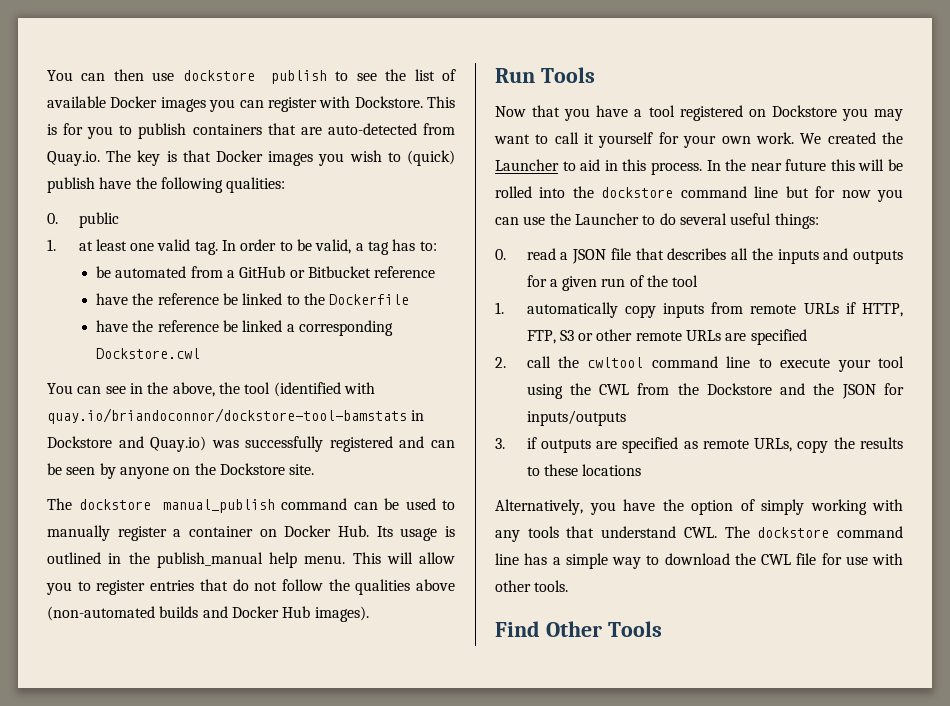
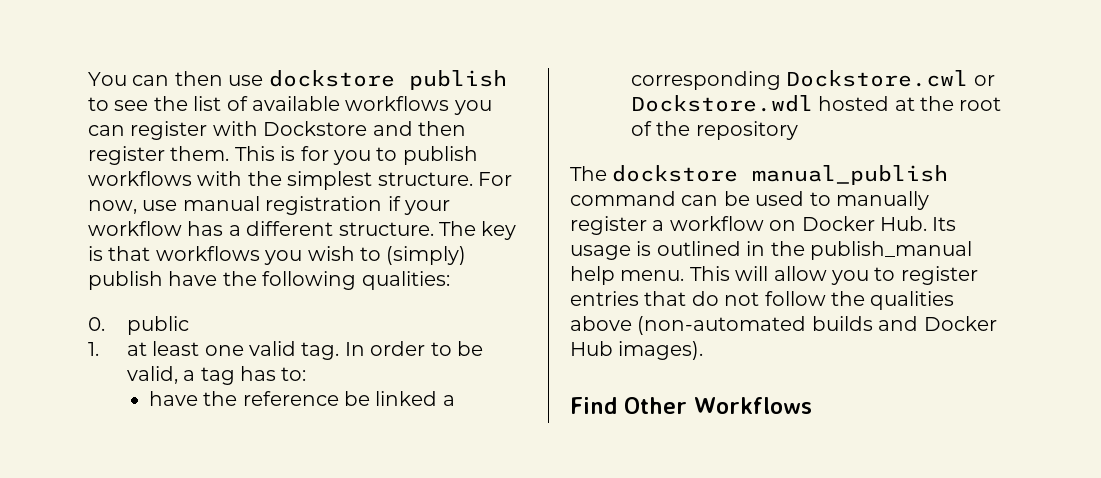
- You can then use dockstore publish to see the list of available Docker images you can register with Dockstore.
+ You can then use dockstore publish to see the list of available workflows you can register with Dockstore and then register them.
- This is for you to publish containers that are auto-detected from Quay.io. The key is that Docker images you wish to (quick) publish have the following qualities:
+ This is for you to publish workflows with the simplest structure. For now, use manual registration if your workflow has a different structure. The key is that workflows you wish to (simply) publish have the following qualities:
- be automated from a GitHub or Bitbucket reference
- have the reference be linked to the Dockerfile
- have the reference be linked a corresponding Dockstore.cwl
- You can see in the above, the tool (identified with quay.io/briandoconnor/dockstore-tool-bamstats in Dockstore and Quay.io) was successfully registered and can be seen by anyone on the Dockstore site.
+ have the reference be linked a corresponding Dockstore.cwl or Dockstore.wdl hosted at the root of the repository
- The dockstore manual_publish command can be used to manually register a container on Docker Hub. Its usage is outlined in the publish_manual help menu.
+ The dockstore manual_publish command can be used to manually register a workflow on Docker Hub. Its usage is outlined in the publish_manual help menu.
- Run Tools
- Now that you have a tool registered on Dockstore you may want to call it yourself for your own work. We created the Launcher to aid in this process. In the near future this will be rolled into the dockstore command line but for now you can use the Launcher to do several useful things:
- 0. read a JSON file that describes all the inputs and outputs for a given run of the tool
- 1. automatically copy inputs from remote URLs if HTTP, FTP, S3 or other remote URLs are specified
- 2. call the cwltool command line to execute your tool using the CWL from the Dockstore and the JSON for inputs/outputs
- 3. if outputs are specified as remote URLs, copy the results to these locations
- Alternatively, you have the option of simply working with any tools that understand CWL. The dockstore command line has a simple way to download the CWL file for use with other tools.
- Find Other Tools
+ Find Other Workflows

